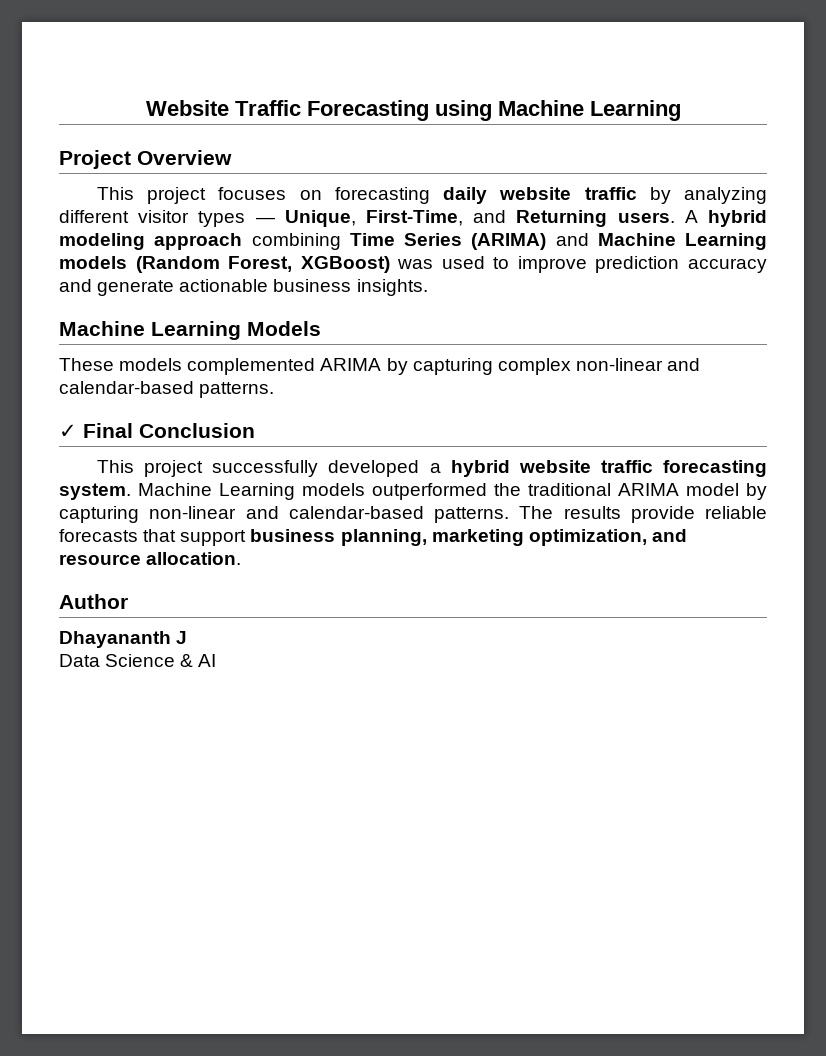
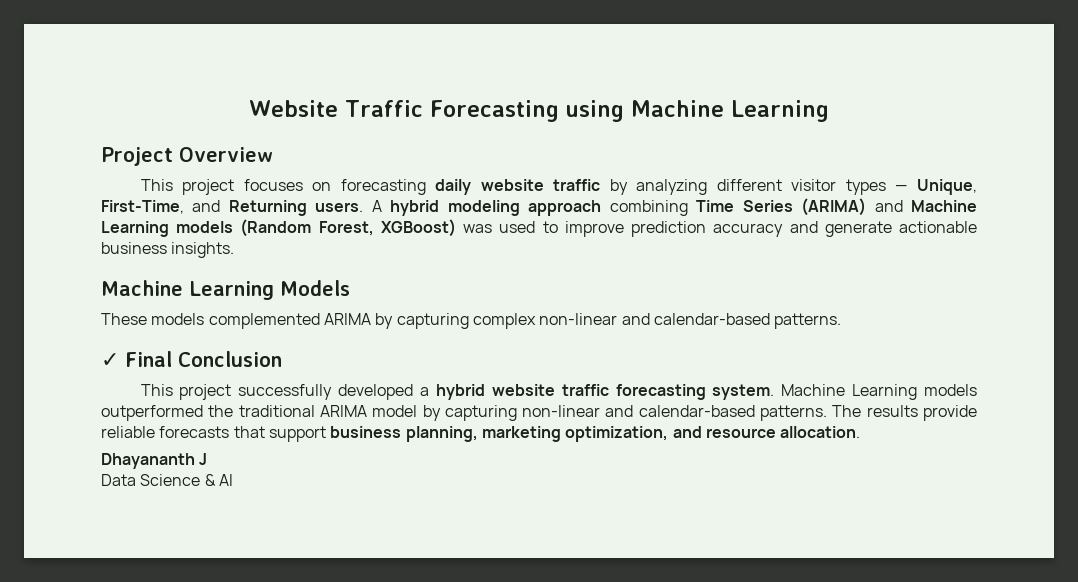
- Author

